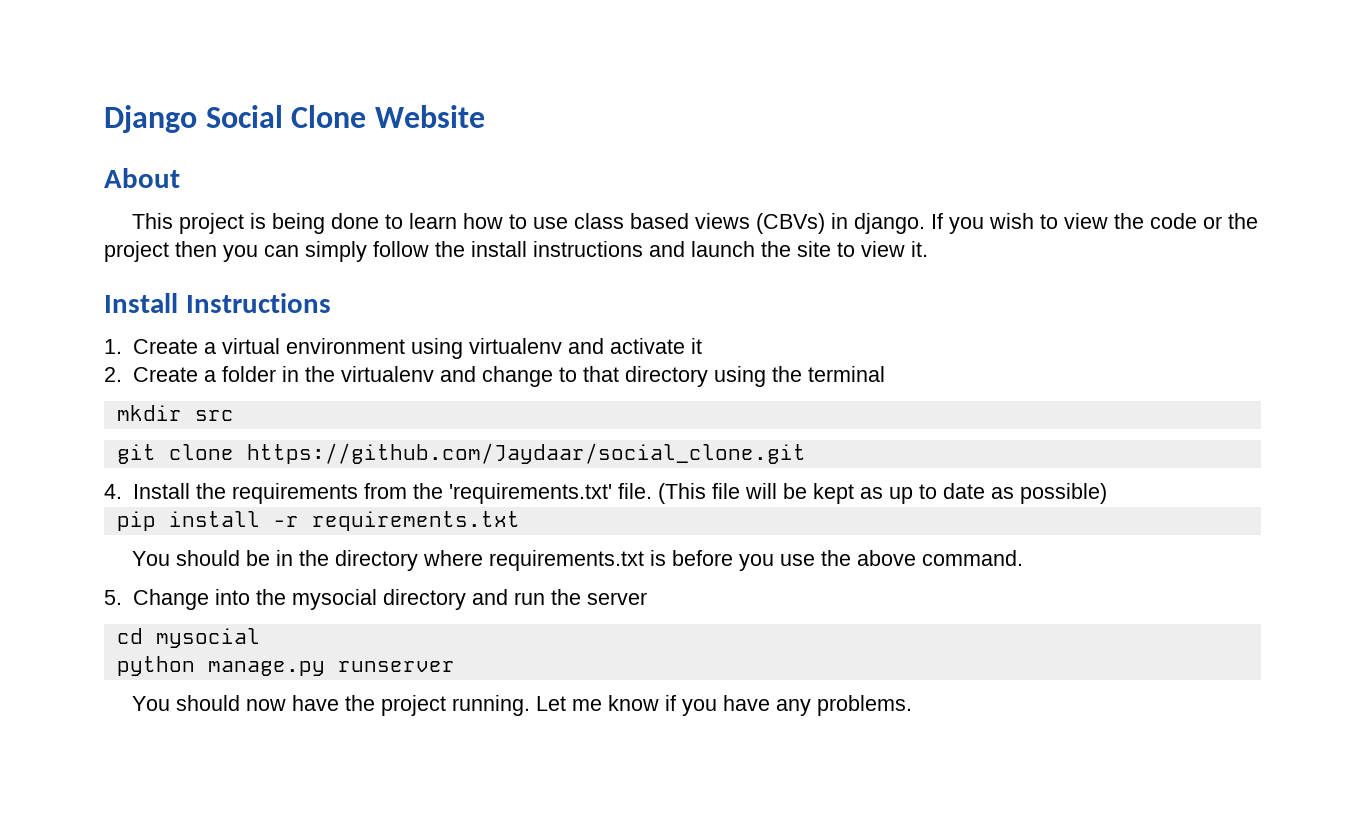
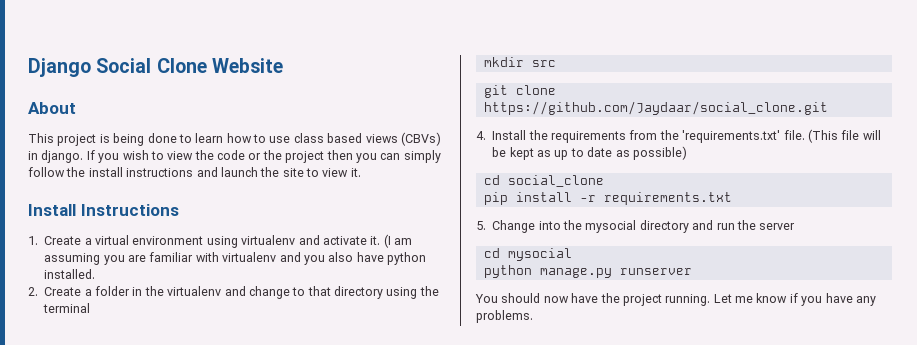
- 1. Create a virtual environment using virtualenv and activate it
+ 1. Create a virtual environment using virtualenv and activate it. (I am assuming you are familiar with virtualenv and you also have python installed.
+ cd social_clone
- You should be in the directory where requirements.txt is before you use the above command.

